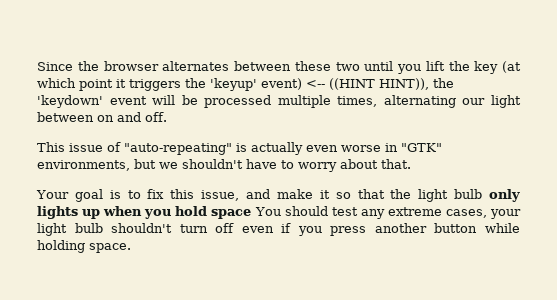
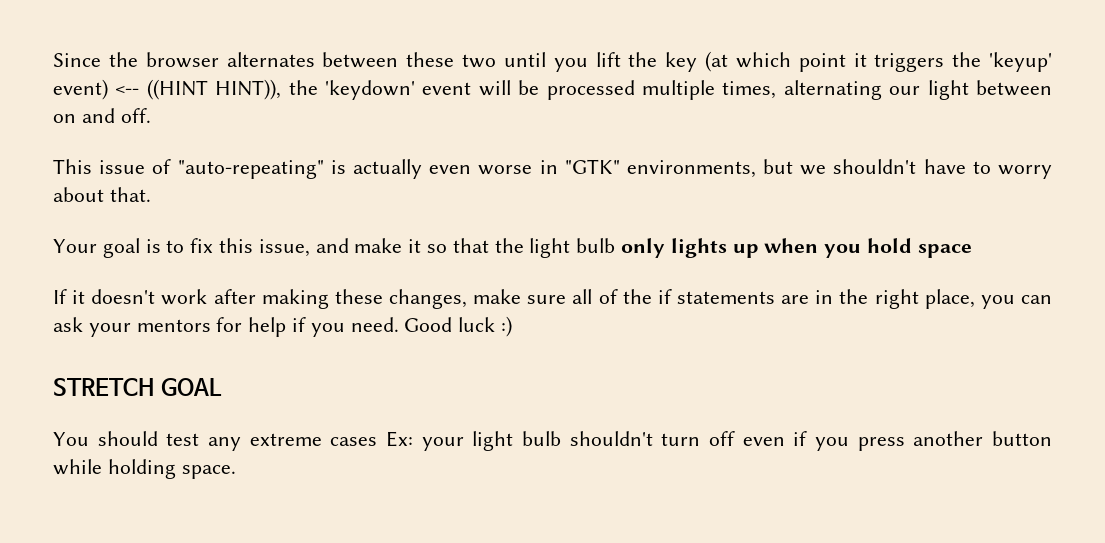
- Your goal is to fix this issue, and make it so that the light bulb only lights up when you hold space You should test any extreme cases, your light bulb shouldn't turn off even if you press another button while holding space.
+ Your goal is to fix this issue, and make it so that the light bulb only lights up when you hold space
+ If it doesn't work after making these changes, make sure all of the if statements are in the right place, you can ask your mentors for help if you need. Good luck :)
+ STRETCH GOAL
+ You should test any extreme cases Ex: your light bulb shouldn't turn off even if you press another button while holding space.

